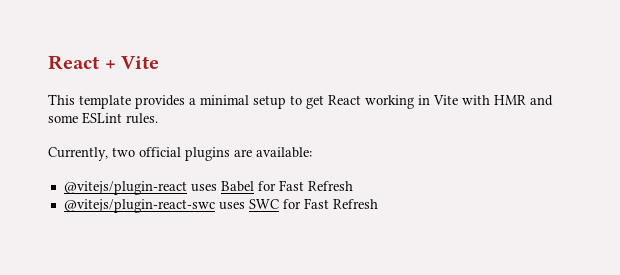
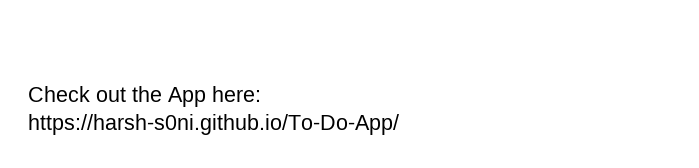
- React + Vite
- This template provides a minimal setup to get React working in Vite with HMR and some ESLint rules.
- Currently, two official plugins are available:
- @vitejs/plugin-react uses Babel for Fast Refresh
- @vitejs/plugin-react-swc uses SWC for Fast Refresh
+ Check out the App here: https://harsh-s0ni.github.io/To-Do-App/

